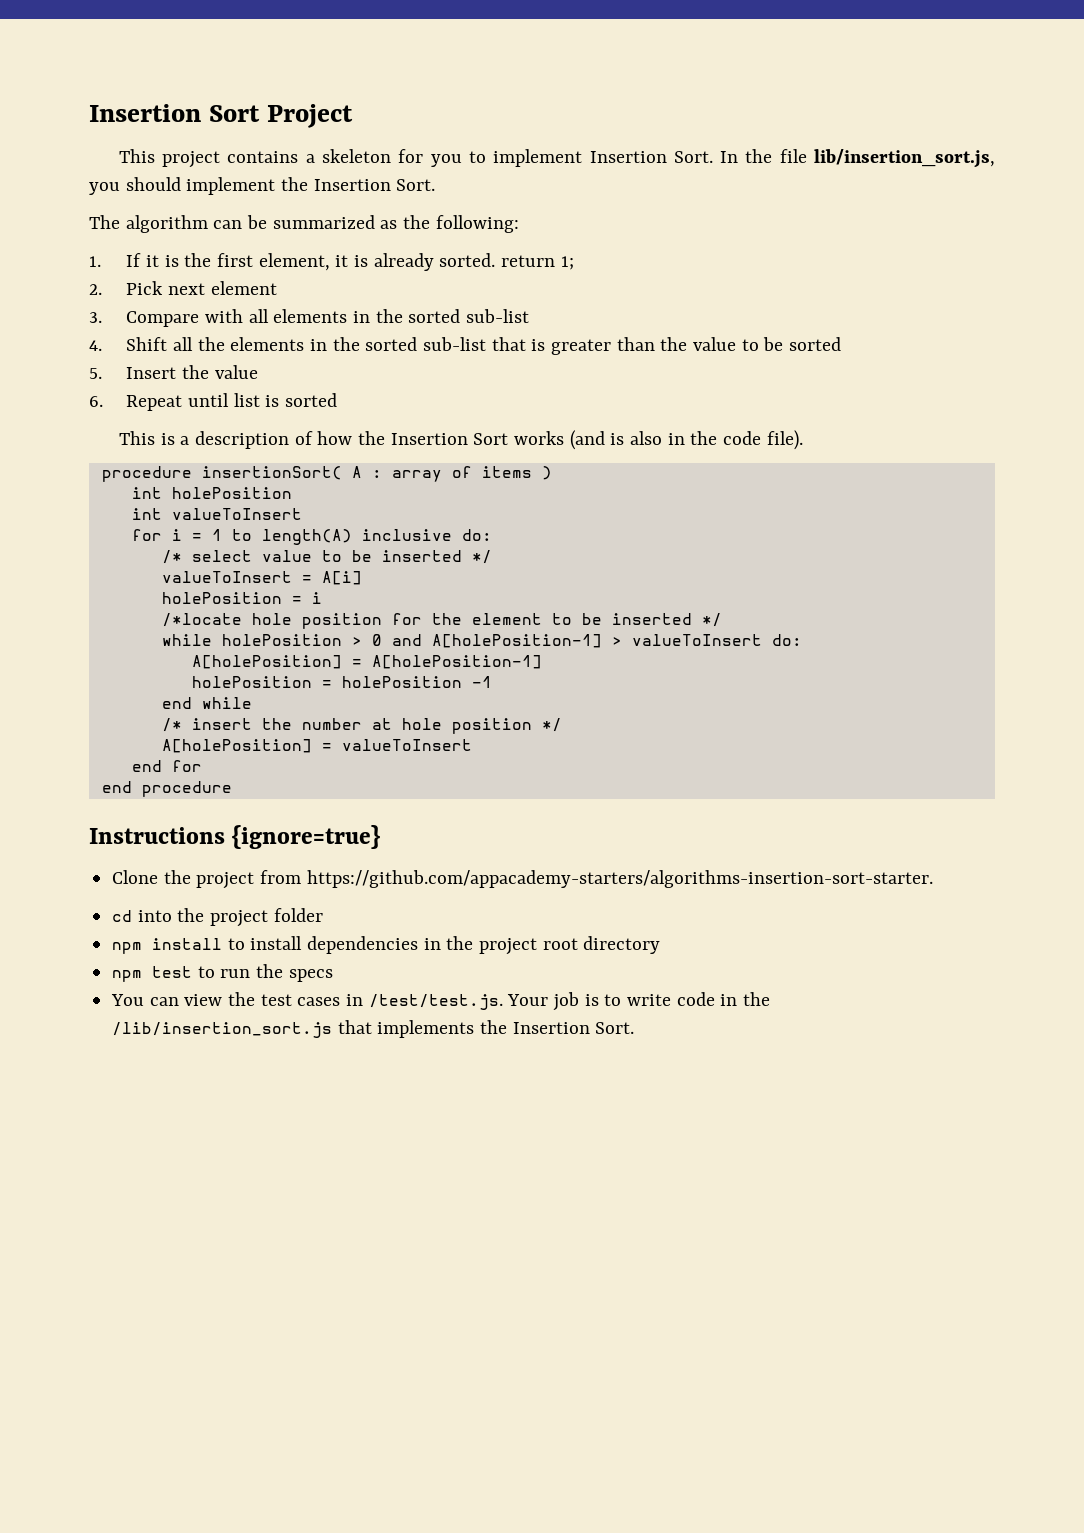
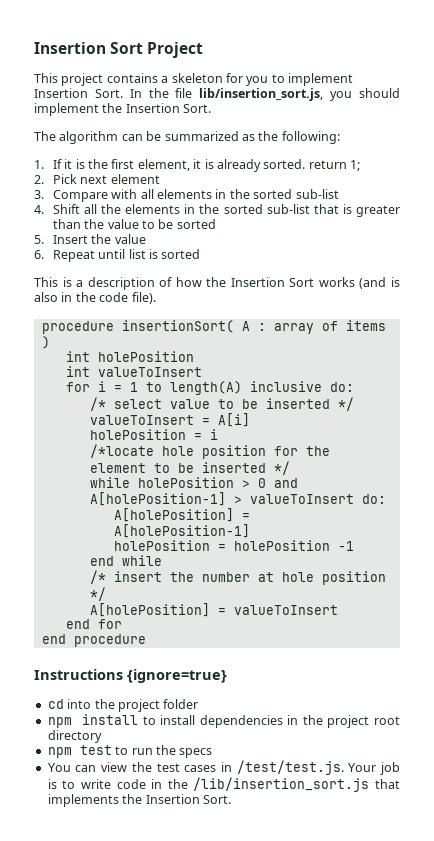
- Clone the project from https://github.com/appacademy-starters/algorithms-insertion-sort-starter.

